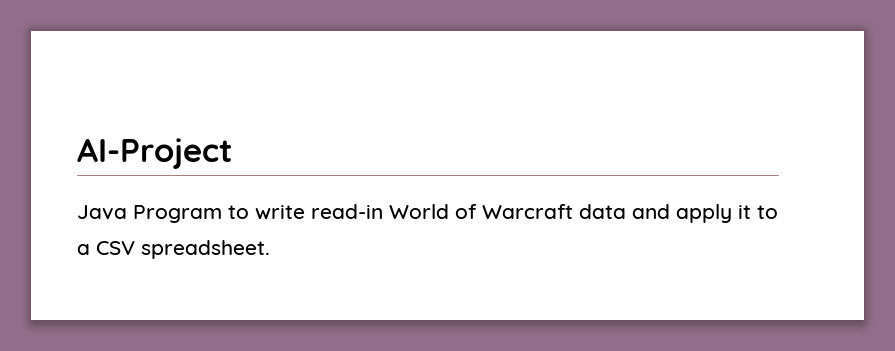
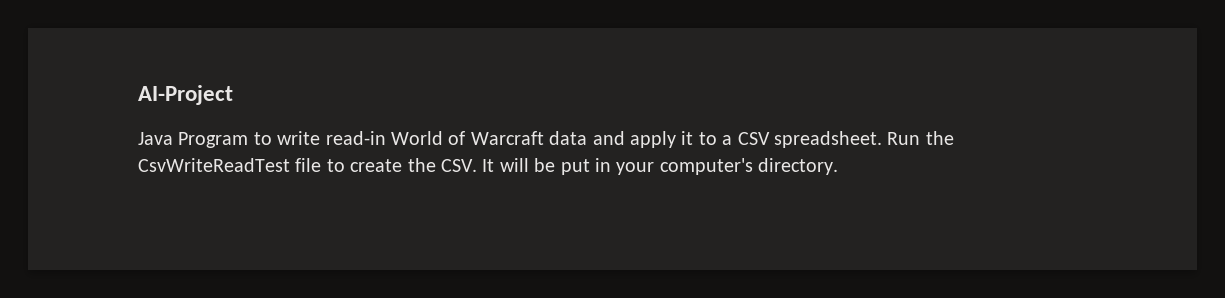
+ Run the CsvWriteReadTest file to create the CSV. It will be put in your computer's directory.

